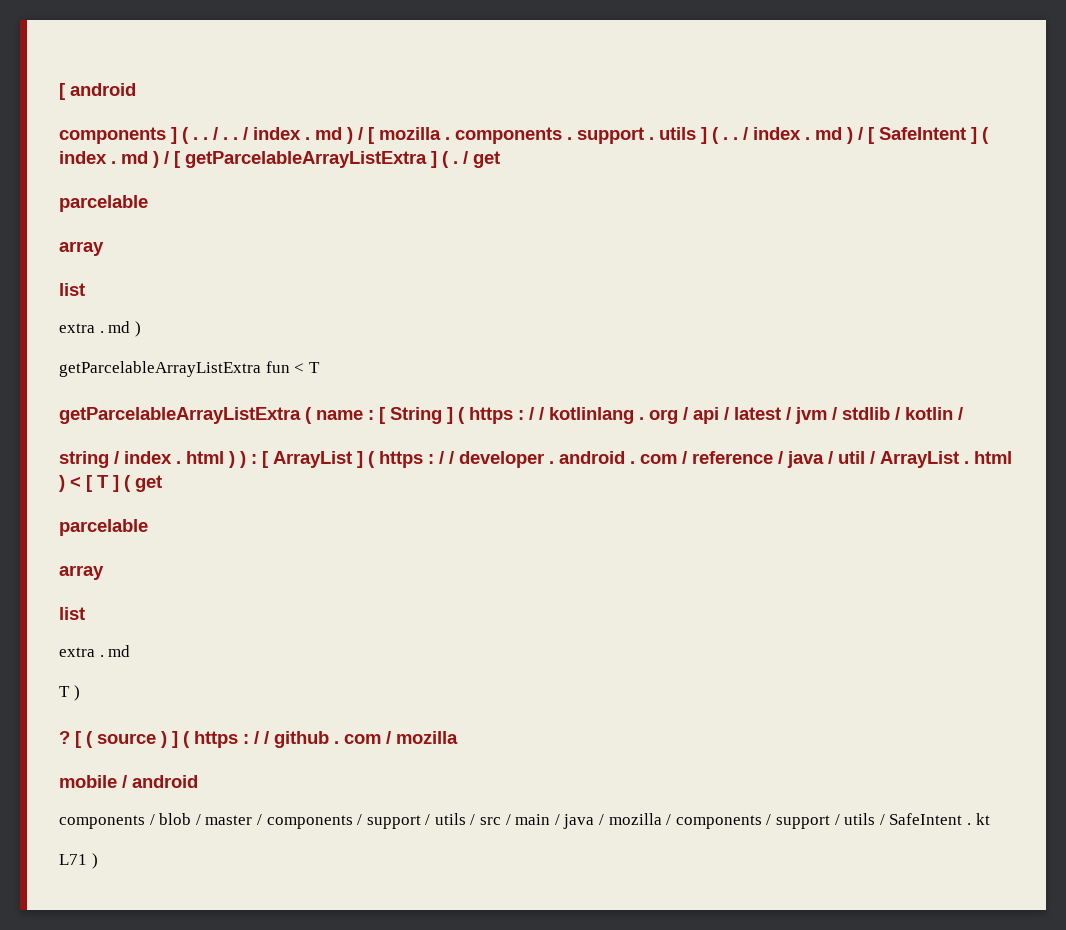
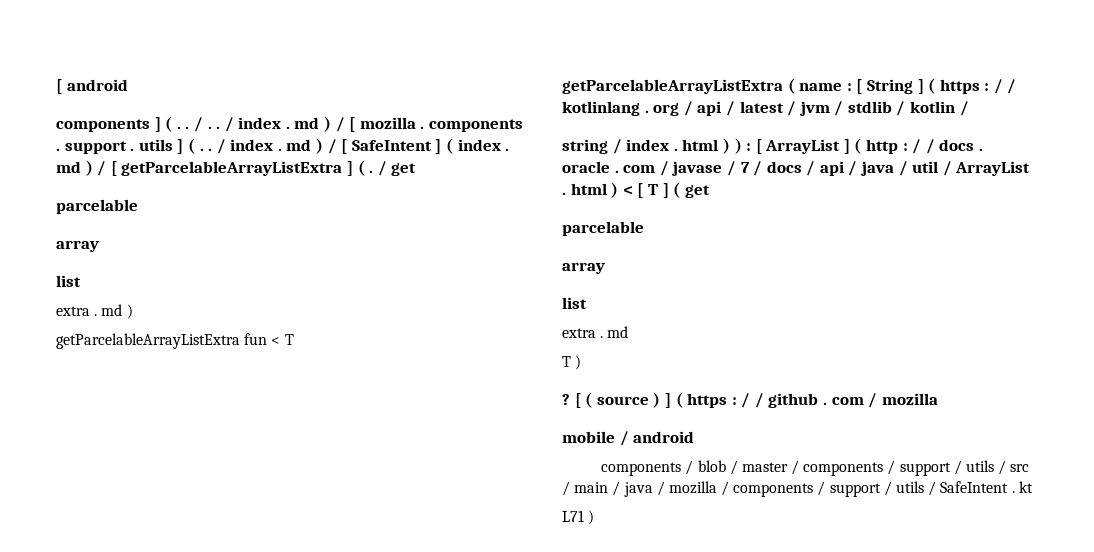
- string / index . html ) ) : [ ArrayList ] ( https : / / developer . android . com / reference / java / util / ArrayList . html ) < [ T ] ( get
+ string / index . html ) ) : [ ArrayList ] ( http : / / docs . oracle . com / javase / 7 / docs / api / java / util / ArrayList . html ) < [ T ] ( get

